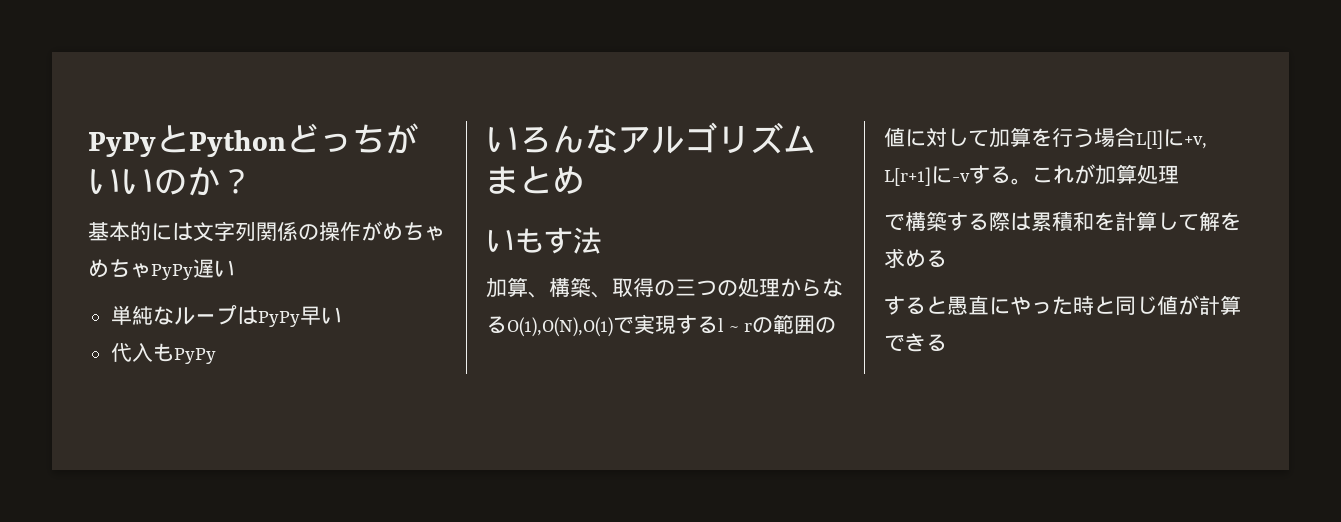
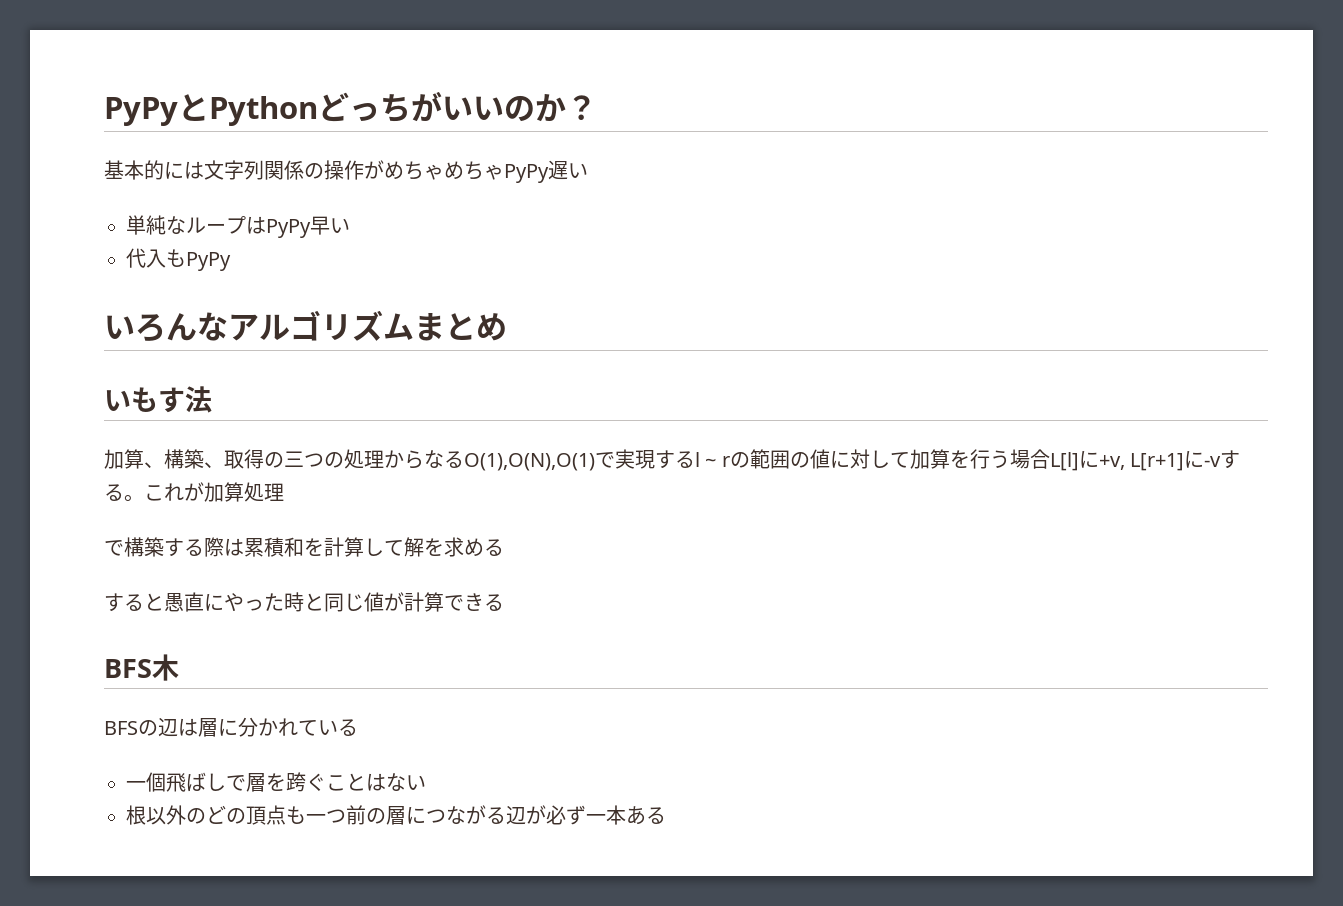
+ BFS木
+ BFSの辺は層に分かれている
+ 一個飛ばしで層を跨ぐことはない
+ 根以外のどの頂点も一つ前の層につながる辺が必ず一本ある

